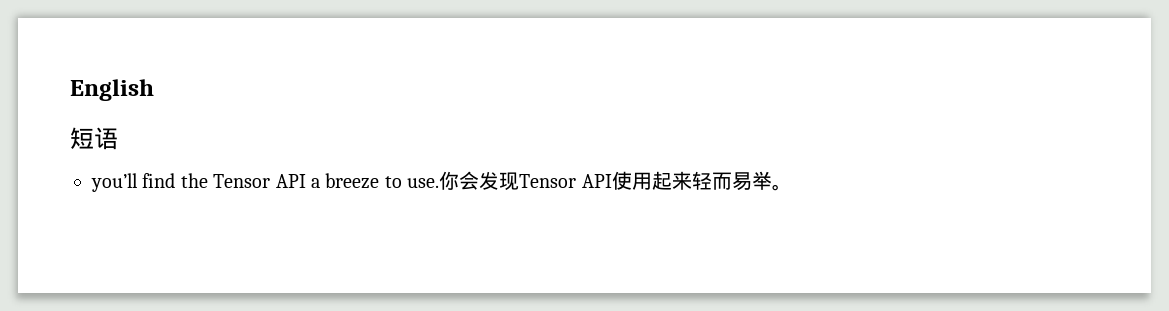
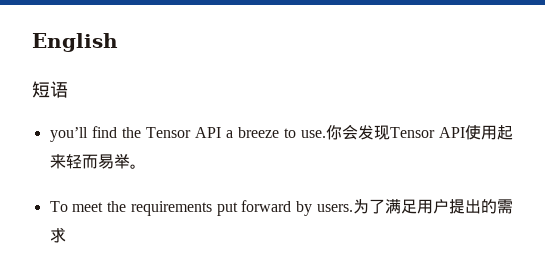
+ To meet the requirements put forward by users.为了满足用户提出的需求

